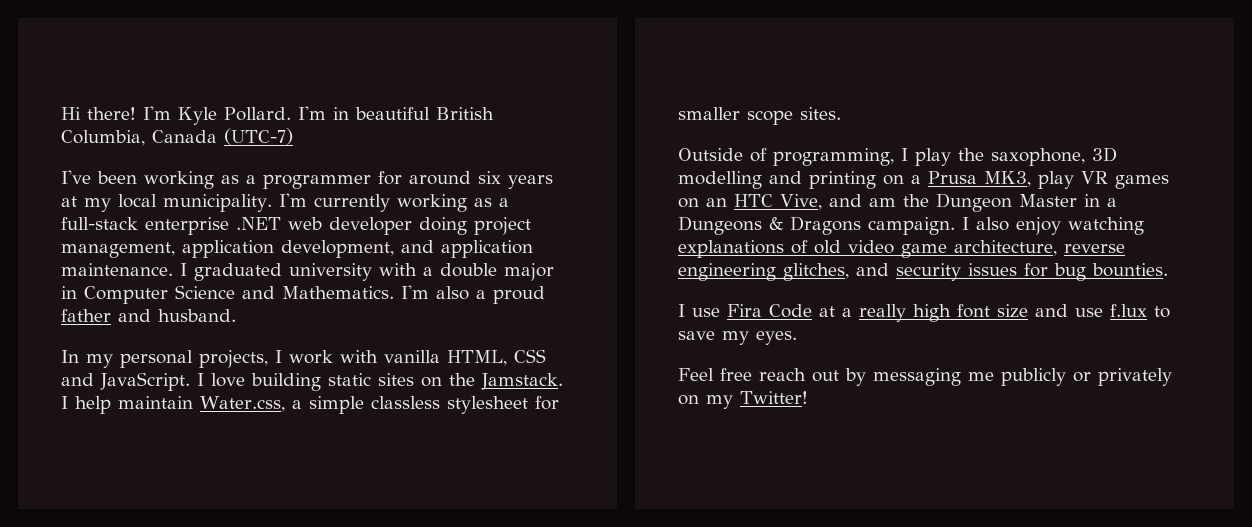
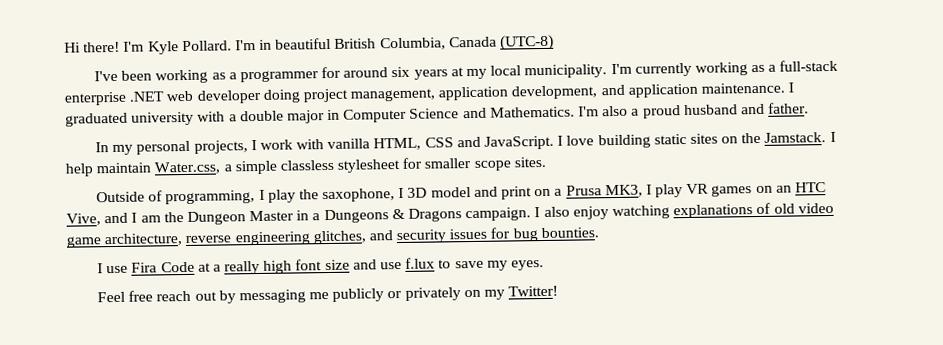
- I'm in beautiful British Columbia, Canada (UTC-7)
+ I'm in beautiful British Columbia, Canada (UTC-8)
- I'm also a proud father and husband.
+ I'm also a proud husband and father.
- Outside of programming, I play the saxophone, 3D modelling and printing on a Prusa MK3, play VR games on an HTC Vive, and am the Dungeon Master in a Dungeons & Dragons campaign.
+ Outside of programming, I play the saxophone, I 3D model and print on a Prusa MK3, I play VR games on an HTC Vive, and I am the Dungeon Master in a Dungeons & Dragons campaign.

